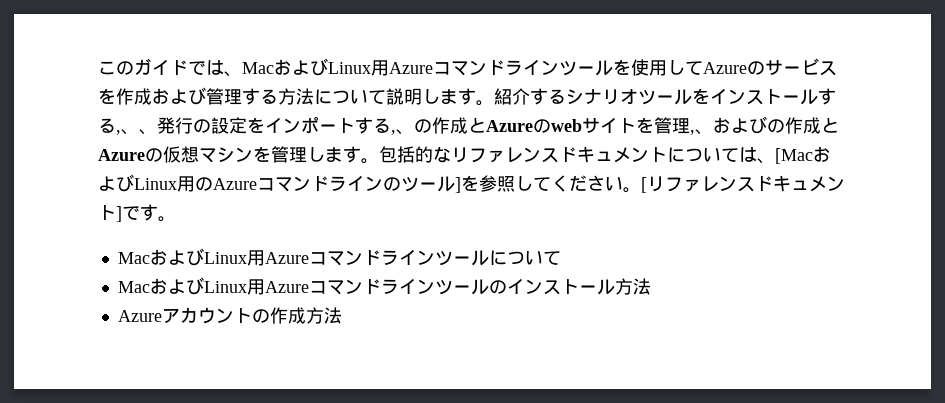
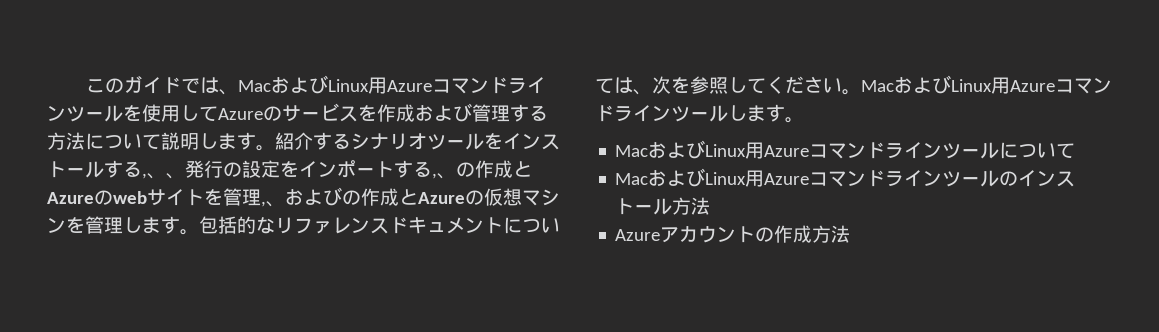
- 包括的なリファレンスドキュメントについては、[MacおよびLinux用のAzureコマンドラインのツール]を参照してください。
+ 包括的なリファレンスドキュメントについては、次を参照してください。
- [リファレンスドキュメント]です。
+ MacおよびLinux用Azureコマンドラインツールします。

